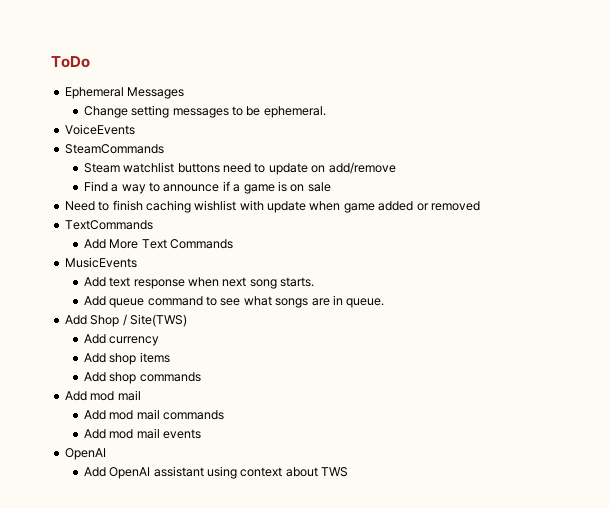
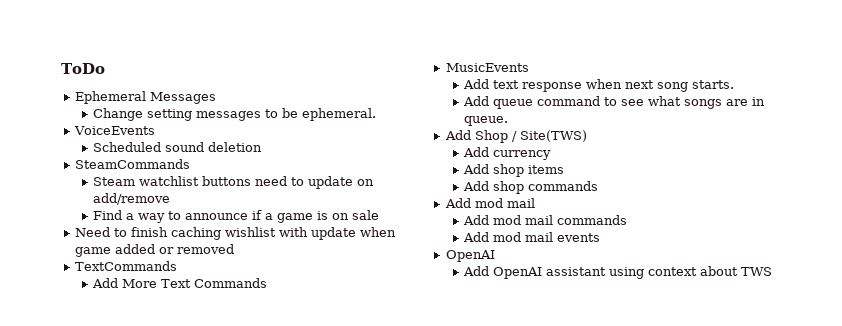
+ Scheduled sound deletion

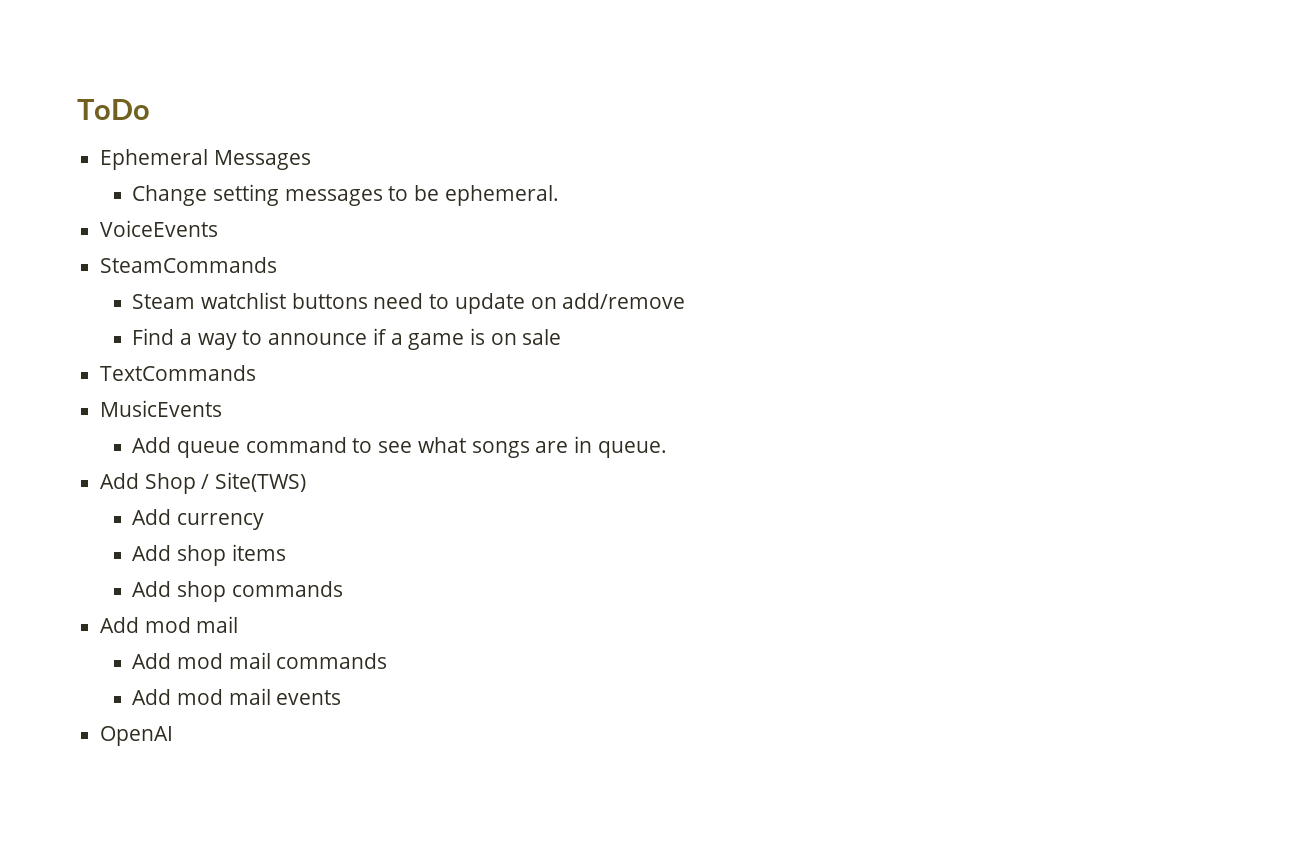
- Scheduled sound deletion
- Need to finish caching wishlist with update when game added or removed
  TextCommands
- Add More Text Commands
  MusicEvents
- Add text response when next song starts.
- Add OpenAI assistant using context about TWS

